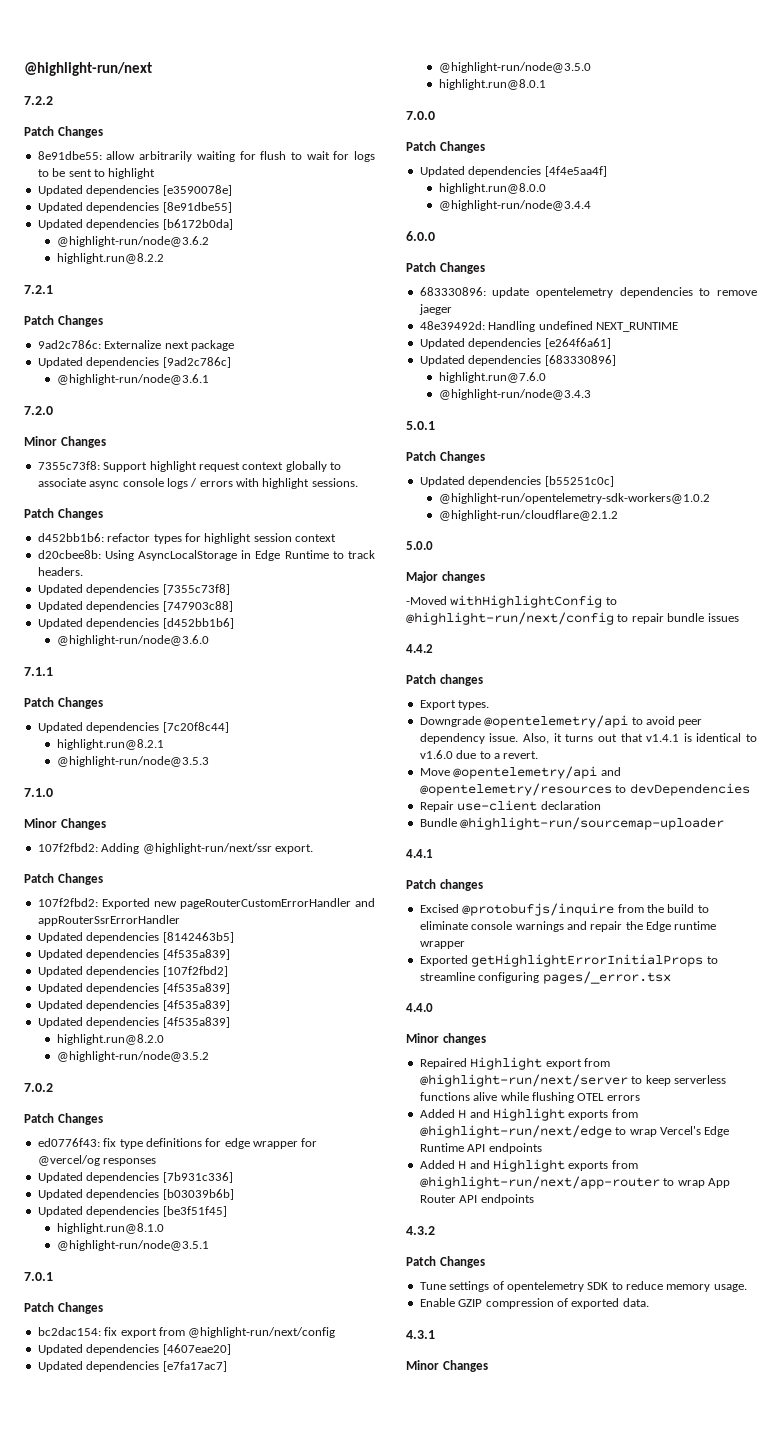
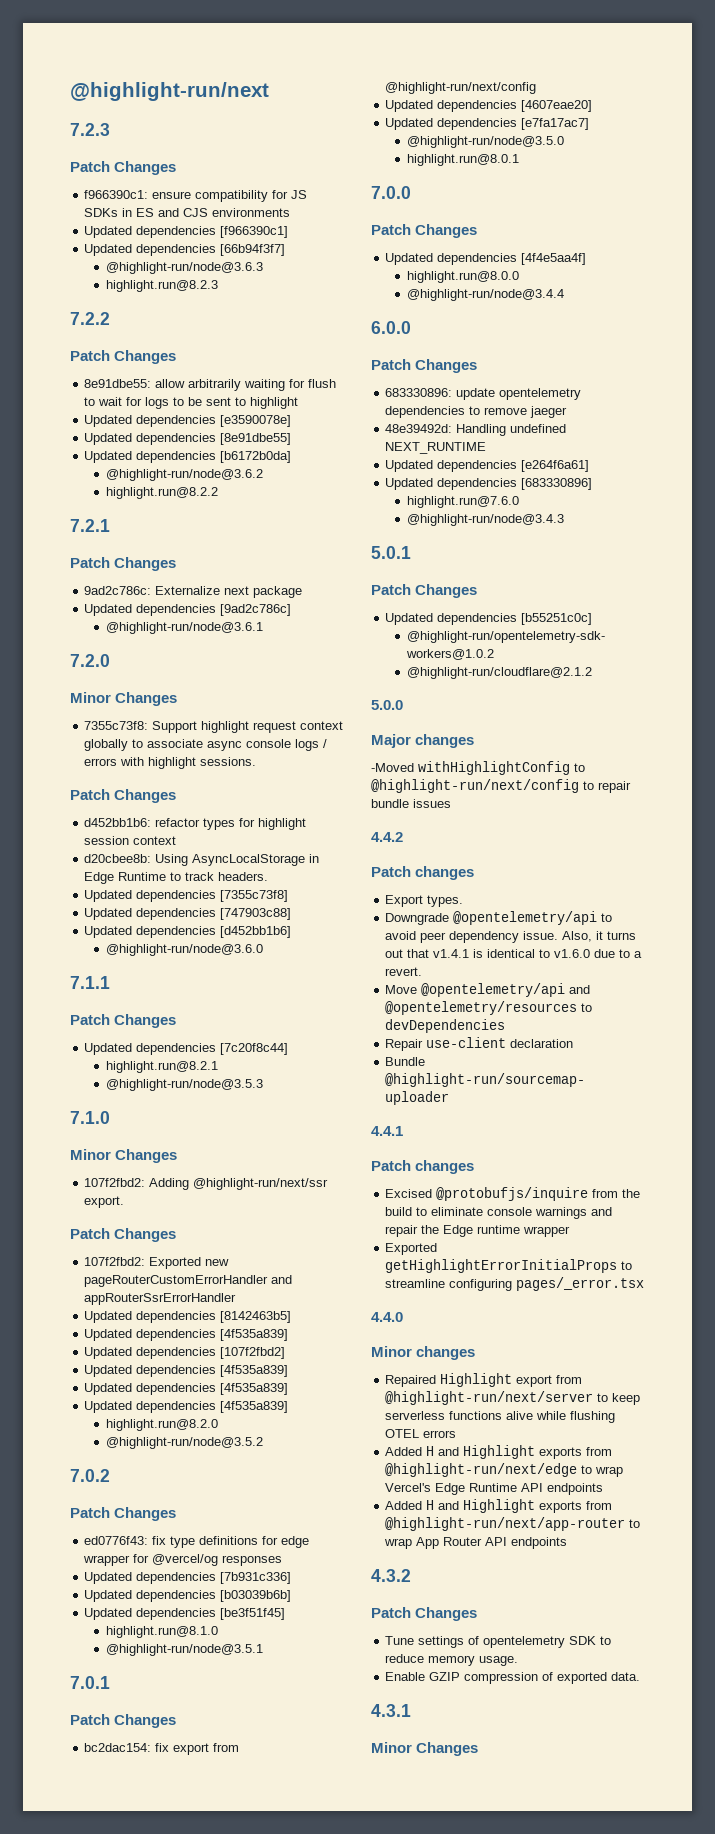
+ 7.2.3
+ Patch Changes
+ f966390c1: ensure compatibility for JS SDKs in ES and CJS environments
+ Updated dependencies [f966390c1]
+ Updated dependencies [66b94f3f7]
+ @highlight-run/node@3.6.3
+ highlight.run@8.2.3

